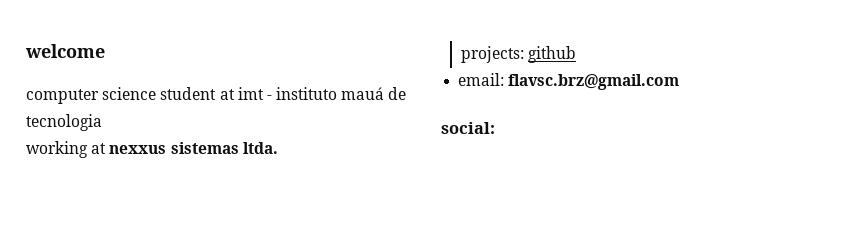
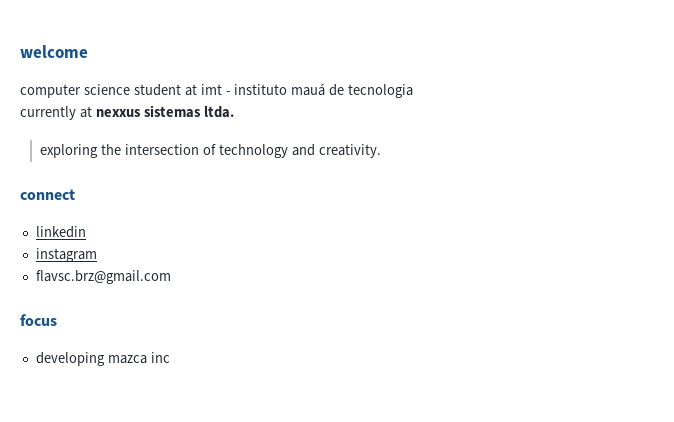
- working at nexxus sistemas ltda.
+ currently at nexxus sistemas ltda.
- projects: github
- email: flavsc.brz@gmail.com
- social:
+ exploring the intersection of technology and creativity.
+ connect
+ linkedin
+ instagram
+ flavsc.brz@gmail.com
+ focus
+ developing mazca inc

